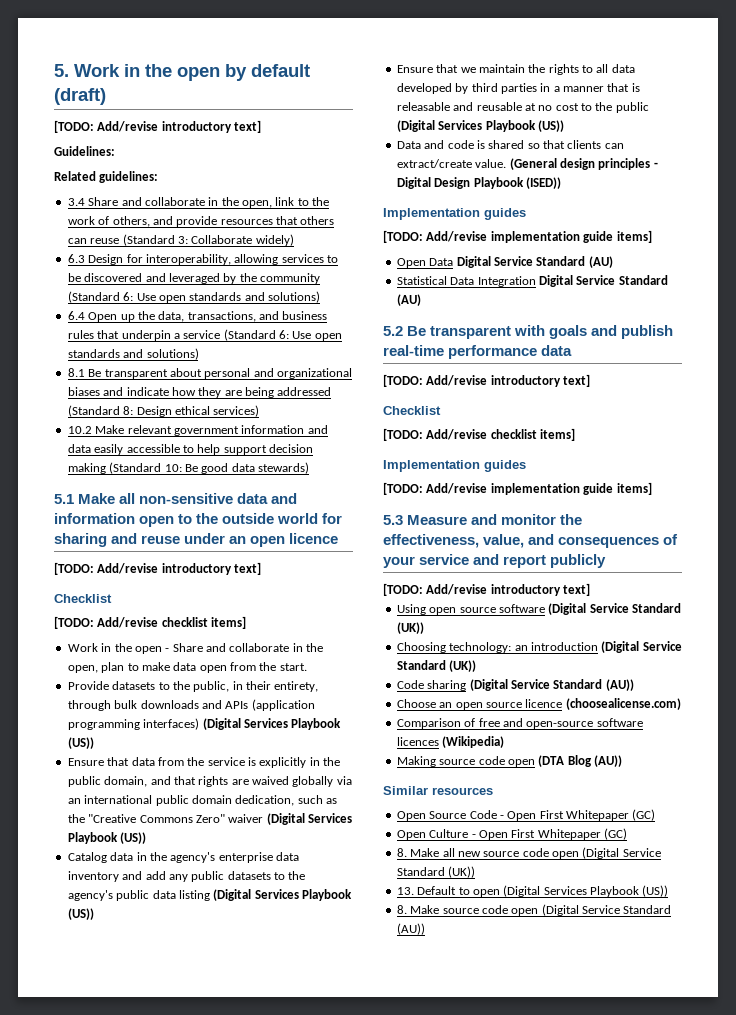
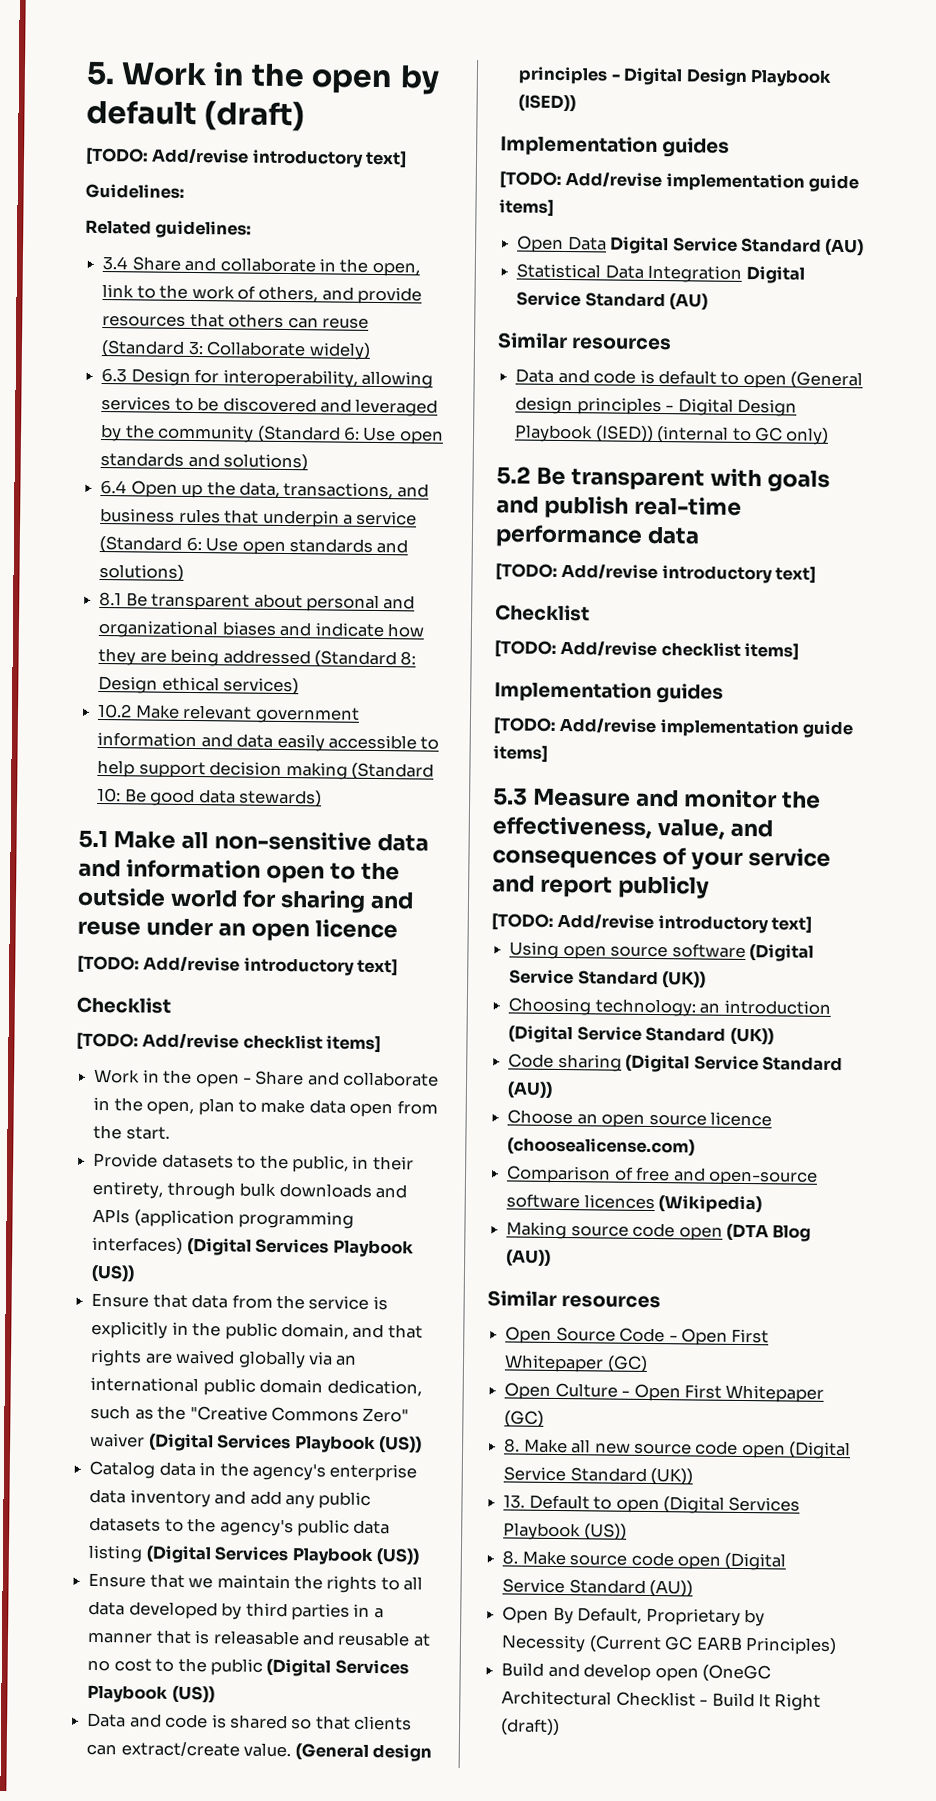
  Statistical Data Integration Digital Service Standard (AU)
+ Similar resources
+ Data and code is default to open (General design principles - Digital Design Playbook (ISED)) (internal to GC only)
+ Open By Default, Proprietary by Necessity (Current GC EARB Principles)
+ Build and develop open (OneGC Architectural Checklist - Build It Right (draft))

